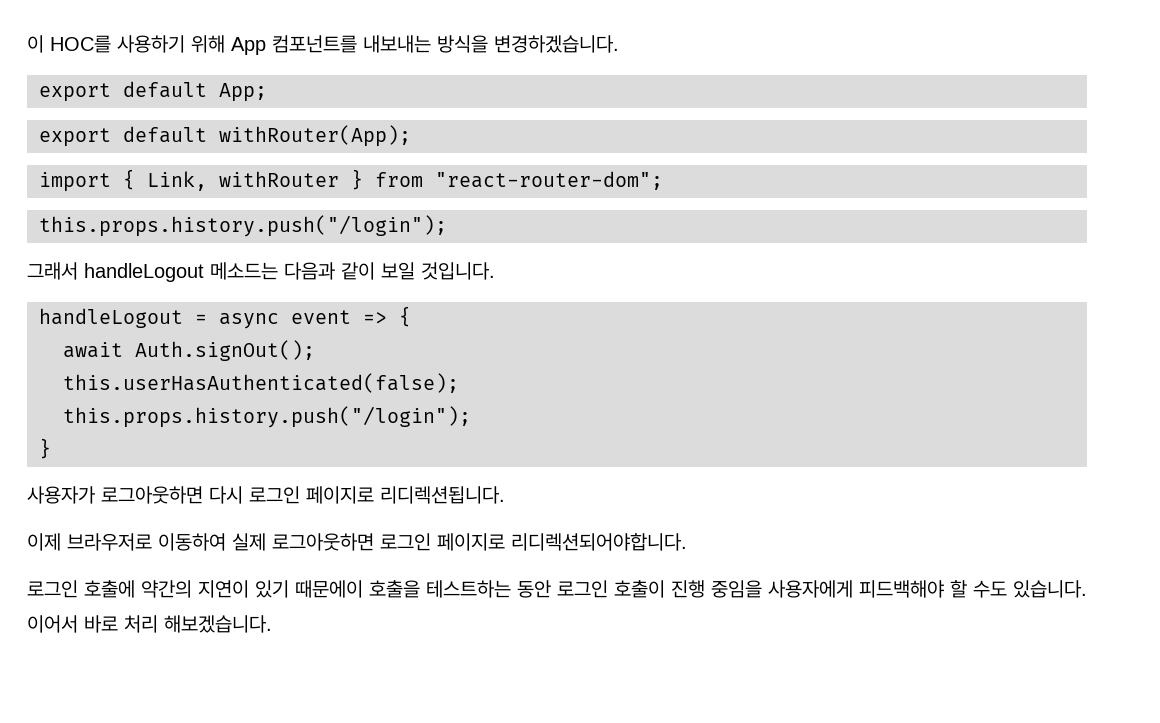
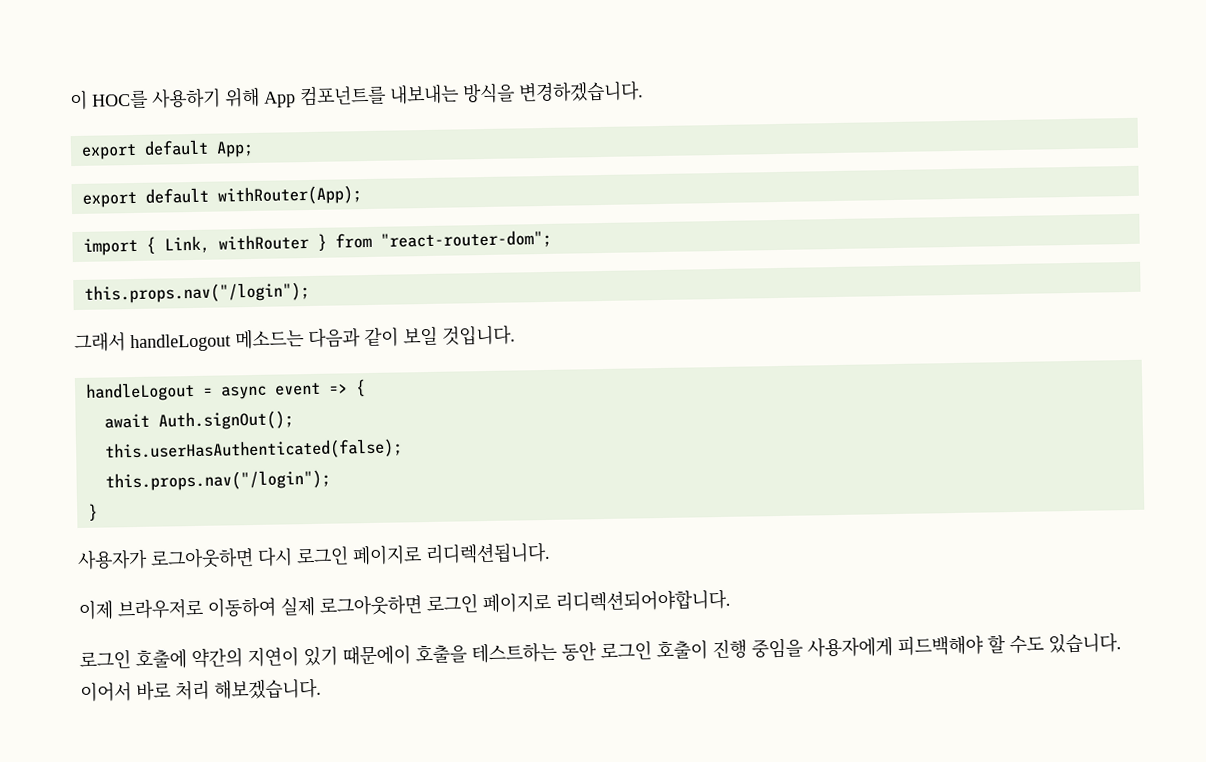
  import { Link, withRouter } from "react-router-dom";
- this.props.history.push("/login");
+ this.props.nav("/login");
  this.userHasAuthenticated(false);
- this.props.history.push("/login");
+ this.props.nav("/login");

